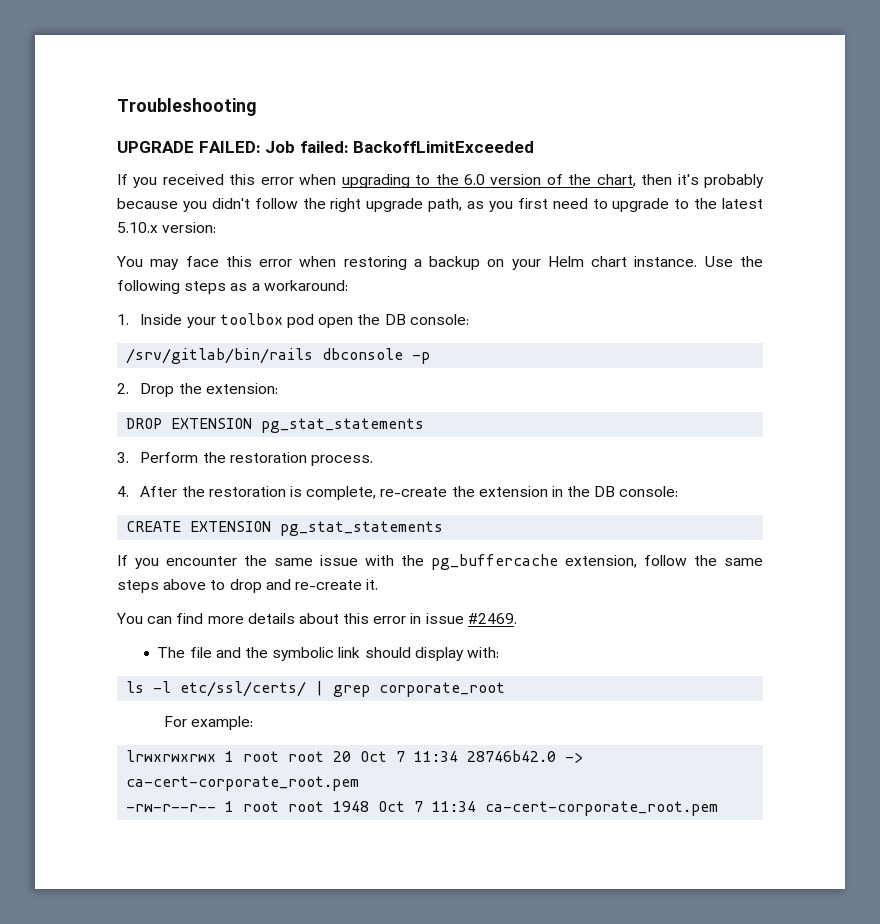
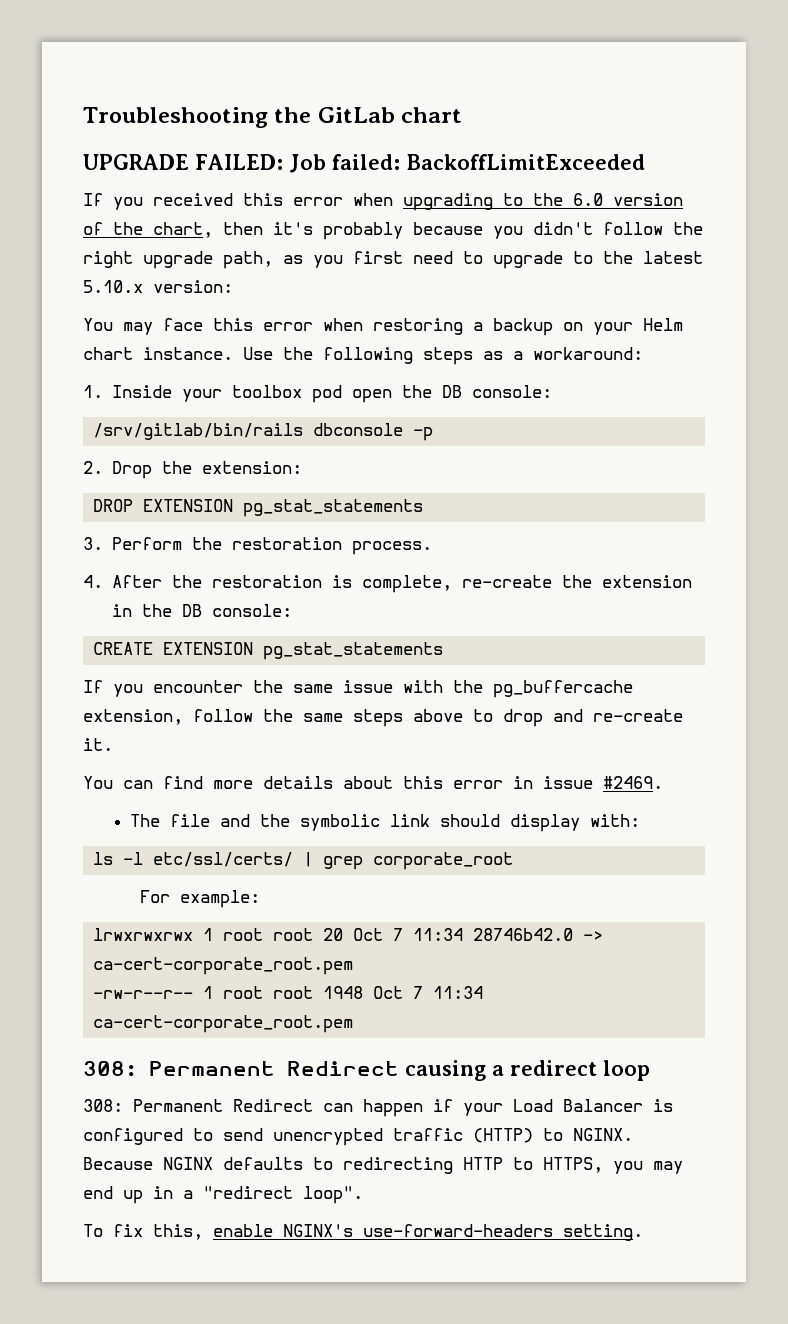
- Troubleshooting
+ Troubleshooting the GitLab chart
+ 308: Permanent Redirect causing a redirect loop
+ 308: Permanent Redirect can happen if your Load Balancer is configured to send unencrypted traffic (HTTP) to NGINX. Because NGINX defaults to redirecting HTTP to HTTPS, you may end up in a "redirect loop".
+ To fix this, enable NGINX's use-forward-headers setting.

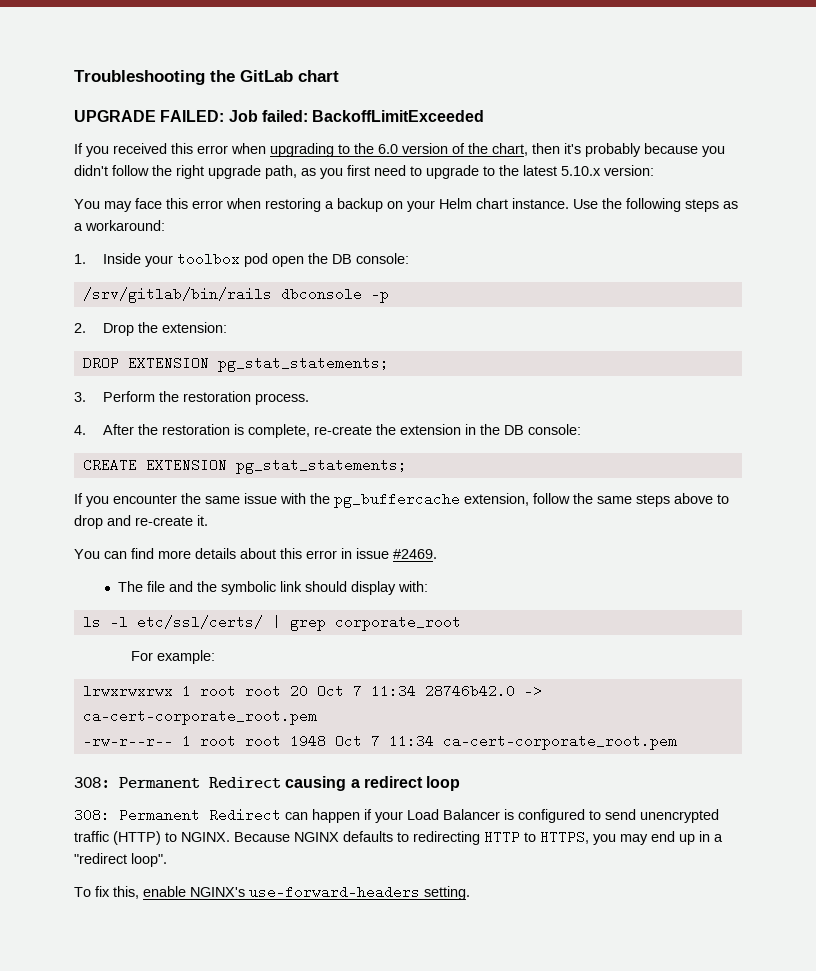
- DROP EXTENSION pg_stat_statements
+ DROP EXTENSION pg_stat_statements;
- CREATE EXTENSION pg_stat_statements
+ CREATE EXTENSION pg_stat_statements;

